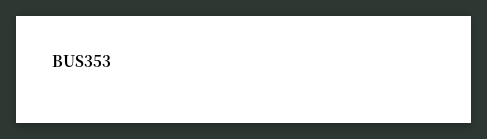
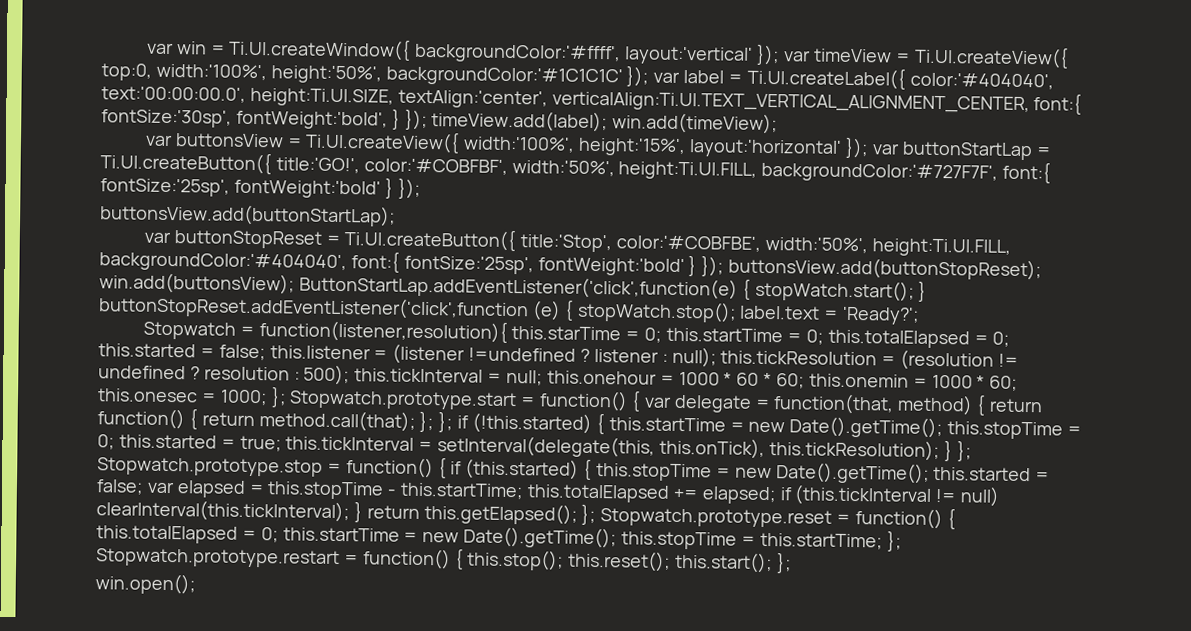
- BUS353
+ var win = Ti.UI.createWindow({ backgroundColor:'#ffff', layout:'vertical' }); var timeView = Ti.UI.createView({ top:0, width:'100%', height:'50%', backgroundColor:'#1C1C1C' }); var label = Ti.UI.createLabel({ color:'#404040', text:'00:00:00.0', height:Ti.UI.SIZE, textAlign:'center', verticalAlign:Ti.UI.TEXT_VERTICAL_ALIGNMENT_CENTER, font:{ fontSize:'30sp', fontWeight:'bold', } }); timeView.add(label); win.add(timeView);
+ var buttonsView = Ti.UI.createView({ width:'100%', height:'15%', layout:'horizontal' }); var buttonStartLap = Ti.UI.createButton({ title:'GO!', color:'#COBFBF', width:'50%', height:Ti.UI.FILL, backgroundColor:'#727F7F', font:{ fontSize:'25sp', fontWeight:'bold' } });
+ buttonsView.add(buttonStartLap);
+ var buttonStopReset = Ti.UI.createButton({ title:'Stop', color:'#COBFBE', width:'50%', height:Ti.UI.FILL, backgroundColor:'#404040', font:{ fontSize:'25sp', fontWeight:'bold' } }); buttonsView.add(buttonStopReset); win.add(buttonsView); ButtonStartLap.addEventListener('click',function(e) { stopWatch.start(); } buttonStopReset.addEventListener('click',function (e) { stopWatch.stop(); label.text = 'Ready?';
+ Stopwatch = function(listener,resolution){ this.starTime = 0; this.startTime = 0; this.totalElapsed = 0; this.started = false; this.listener = (listener !=undefined ? listener : null); this.tickResolution = (resolution != undefined ? resolution : 500); this.tickInterval = null; this.onehour = 1000 * 60 * 60; this.onemin = 1000 * 60; this.onesec = 1000; }; Stopwatch.prototype.start = function() { var delegate = function(that, method) { return function() { return method.call(that); }; }; if (!this.started) { this.startTime = new Date().getTime(); this.stopTime = 0; this.started = true; this.tickInterval = setInterval(delegate(this, this.onTick), this.tickResolution); } }; Stopwatch.prototype.stop = function() { if (this.started) { this.stopTime = new Date().getTime(); this.started = false; var elapsed = this.stopTime - this.startTime; this.totalElapsed += elapsed; if (this.tickInterval != null) clearInterval(this.tickInterval); } return this.getElapsed(); }; Stopwatch.prototype.reset = function() { this.totalElapsed = 0; this.startTime = new Date().getTime(); this.stopTime = this.startTime; }; Stopwatch.prototype.restart = function() { this.stop(); this.reset(); this.start(); };
+ win.open();

